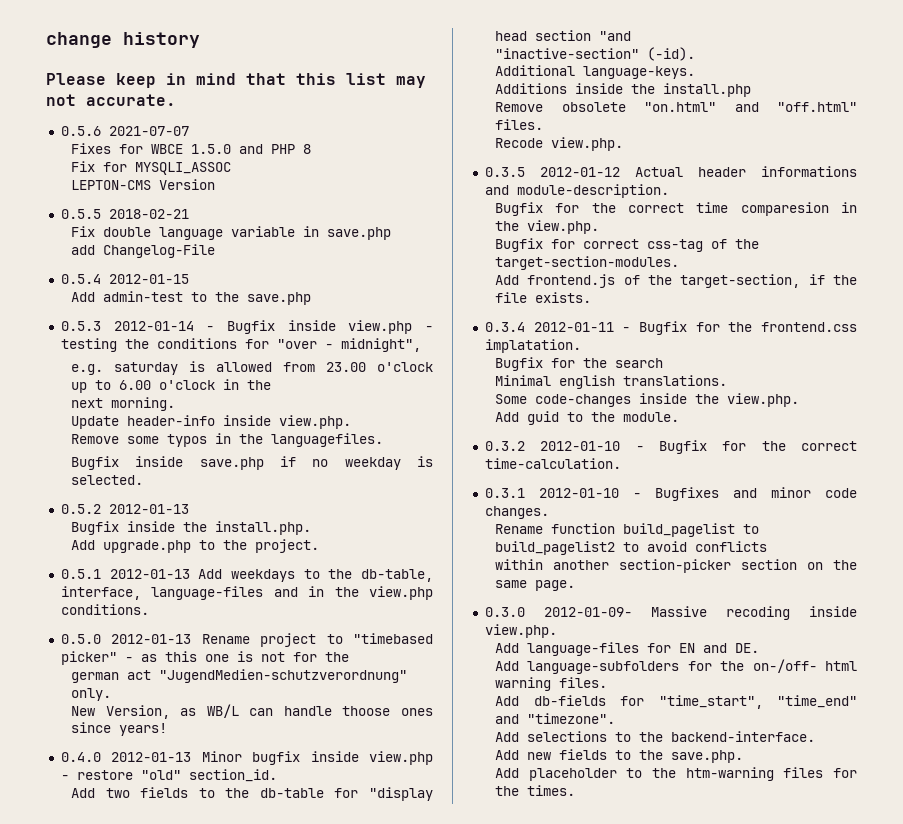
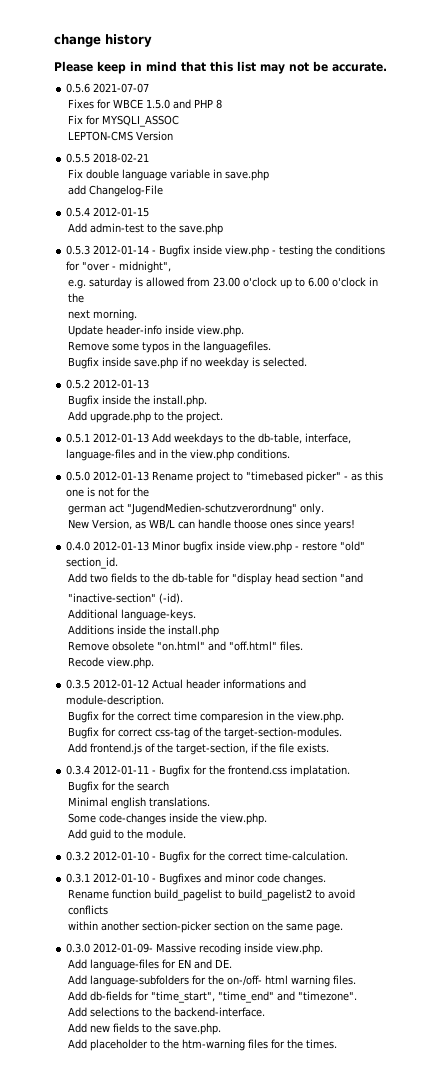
- Please keep in mind that this list may not accurate.
+ Please keep in mind that this list may not be accurate.

